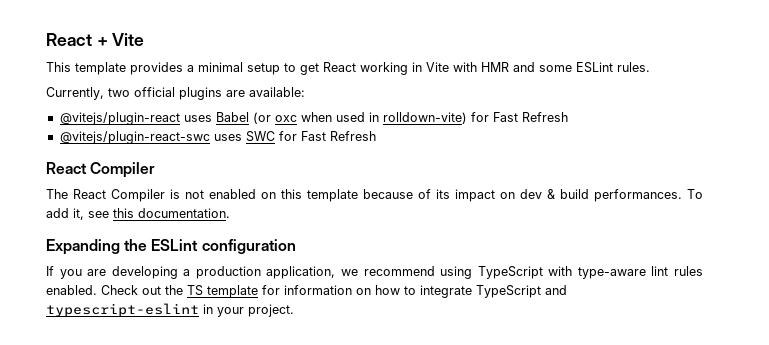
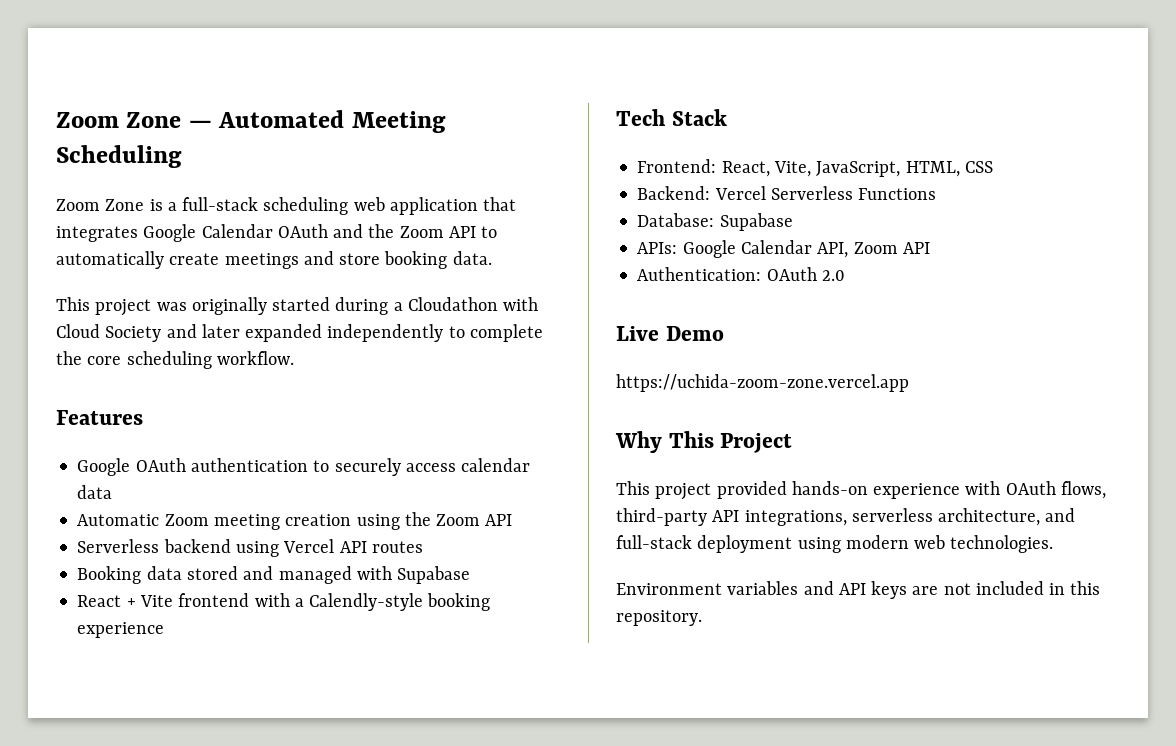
- React + Vite
- This template provides a minimal setup to get React working in Vite with HMR and some ESLint rules.
- Currently, two official plugins are available:
- @vitejs/plugin-react uses Babel (or oxc when used in rolldown-vite) for Fast Refresh
- @vitejs/plugin-react-swc uses SWC for Fast Refresh
- React Compiler
- The React Compiler is not enabled on this template because of its impact on dev & build performances. To add it, see this documentation.
- Expanding the ESLint configuration
- If you are developing a production application, we recommend using TypeScript with type-aware lint rules enabled. Check out the TS template for information on how to integrate TypeScript and typescript-eslint in your project.
+ Zoom Zone — Automated Meeting Scheduling
+ Zoom Zone is a full-stack scheduling web application that integrates Google Calendar OAuth and the Zoom API to automatically create meetings and store booking data.
+ This project was originally started during a Cloudathon with Cloud Society and later expanded independently to complete the core scheduling workflow.
+ Features
+ Google OAuth authentication to securely access calendar data
+ Automatic Zoom meeting creation using the Zoom API
+ Serverless backend using Vercel API routes
+ Booking data stored and managed with Supabase
+ React + Vite frontend with a Calendly-style booking experience
+ Tech Stack
+ Frontend: React, Vite, JavaScript, HTML, CSS
+ Backend: Vercel Serverless Functions
+ Database: Supabase
+ APIs: Google Calendar API, Zoom API
+ Authentication: OAuth 2.0
+ Live Demo
+ https://uchida-zoom-zone.vercel.app
+ Why This Project
+ This project provided hands-on experience with OAuth flows, third-party API integrations, serverless architecture, and full-stack deployment using modern web technologies.
+ Environment variables and API keys are not included in this repository.

